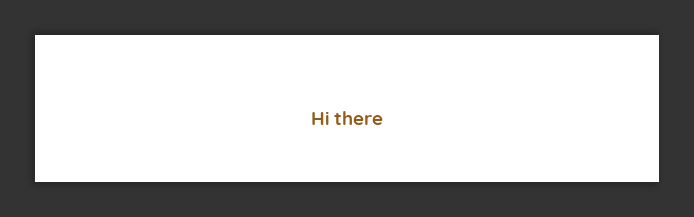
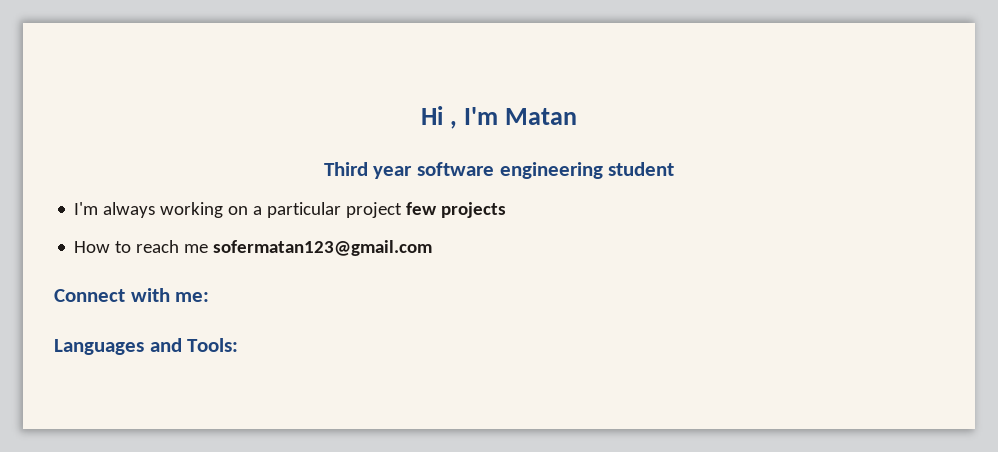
- Hi there
+ Hi , I'm Matan
+ Third year software engineering student
+ I'm always working on a particular project few projects
+ How to reach me sofermatan123@gmail.com
+ Connect with me:
+ Languages and Tools:

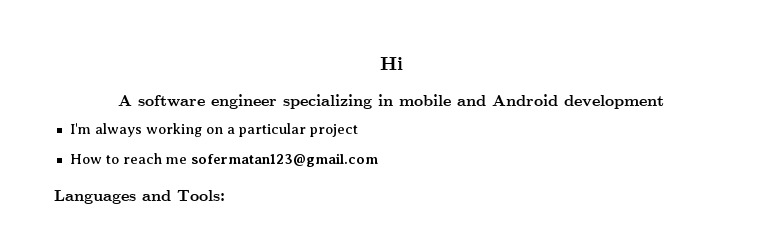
- Hi , I'm Matan
- Third year software engineering student
+ Hi
+ A software engineer specializing in mobile and Android development
- I'm always working on a particular project few projects
+ I'm always working on a particular project
- Connect with me:

